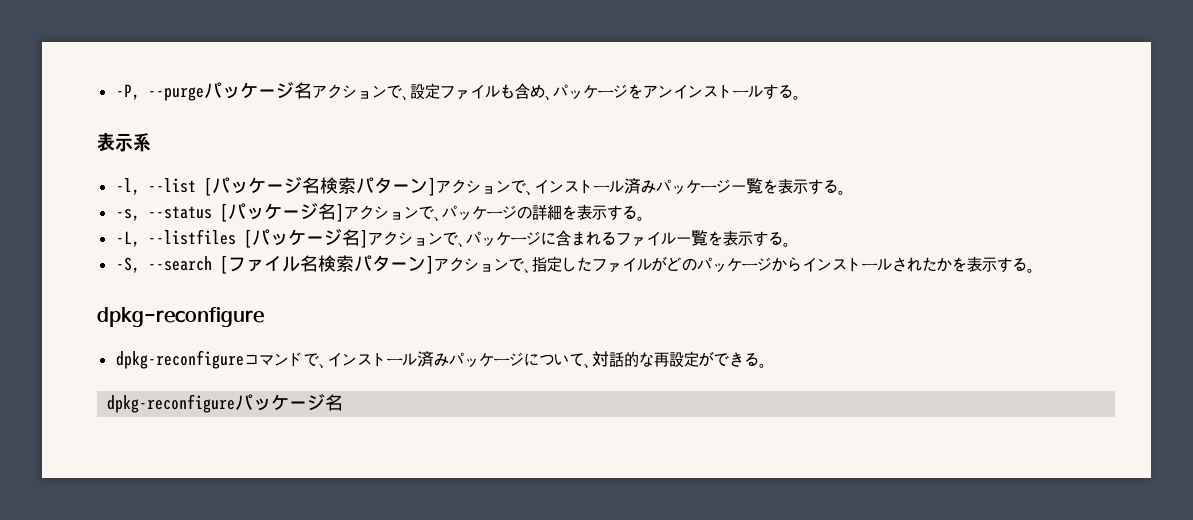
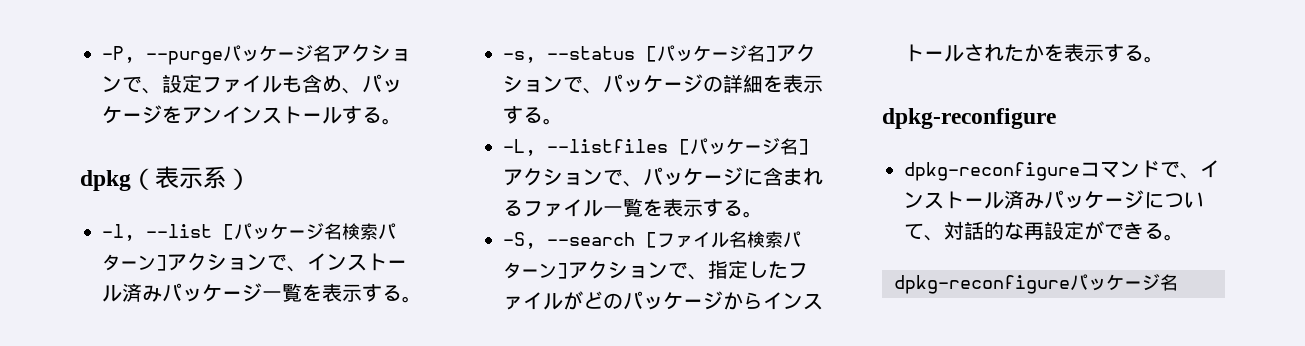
- 表示系
+ dpkg（表示系）

